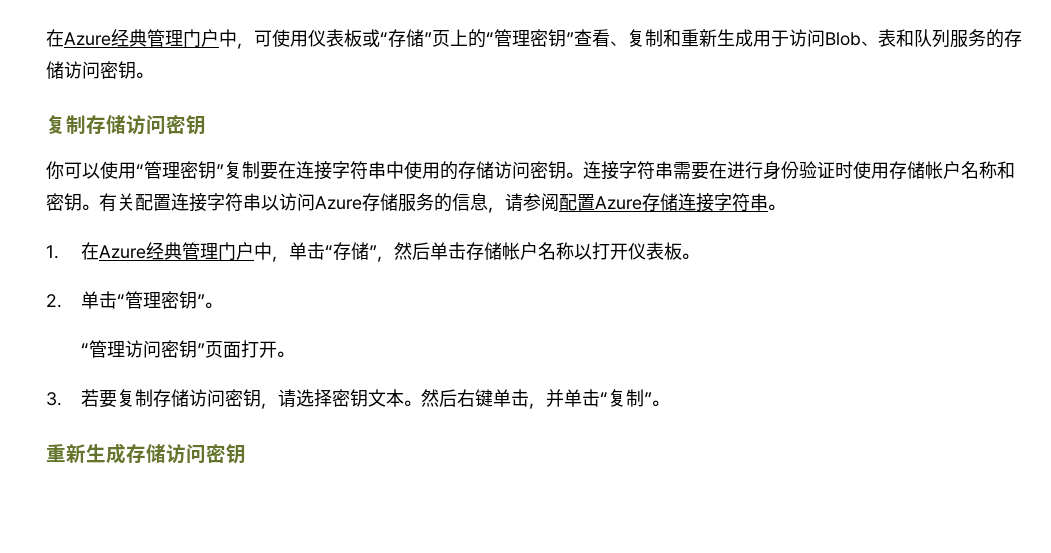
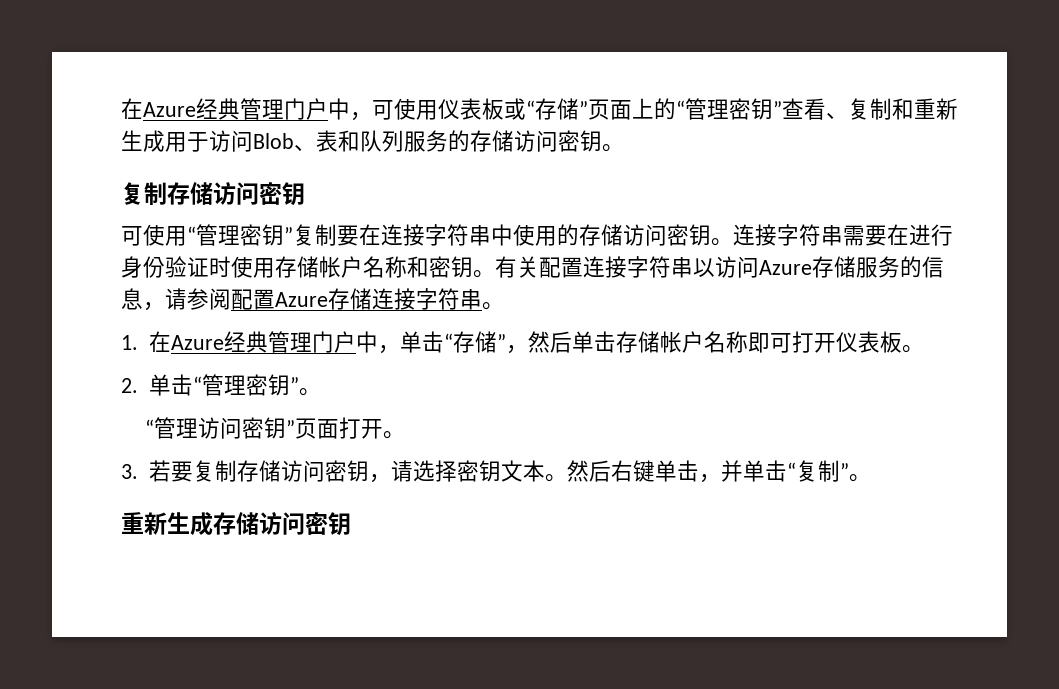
- 在Azure经典管理门户中，可使用仪表板或“存储”页上的“管理密钥”查看、复制和重新生成用于访问Blob、表和队列服务的存储访问密钥。
+ 在Azure经典管理门户中，可使用仪表板或“存储”页面上的“管理密钥”查看、复制和重新生成用于访问Blob、表和队列服务的存储访问密钥。
- 你可以使用“管理密钥”复制要在连接字符串中使用的存储访问密钥。
+ 可使用“管理密钥”复制要在连接字符串中使用的存储访问密钥。
- 1.在Azure经典管理门户中，单击“存储”，然后单击存储帐户名称以打开仪表板。
+ 1.在Azure经典管理门户中，单击“存储”，然后单击存储帐户名称即可打开仪表板。

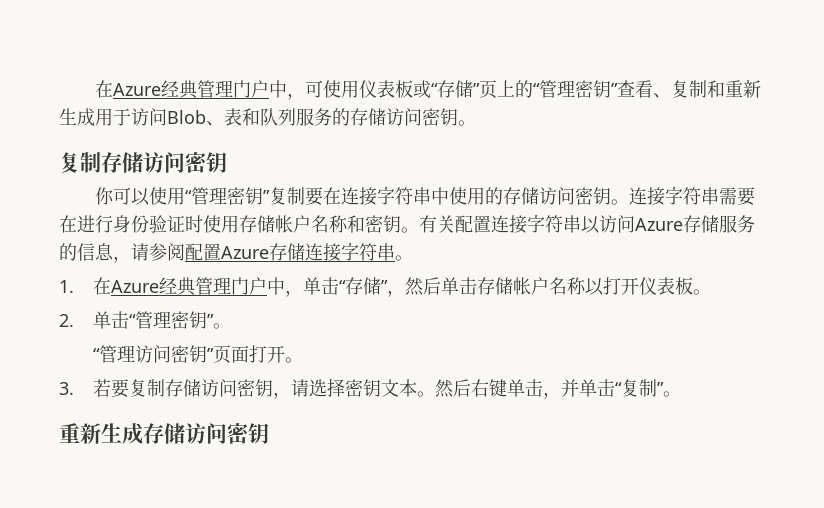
- 在Azure经典管理门户中，可使用仪表板或“存储”页面上的“管理密钥”查看、复制和重新生成用于访问Blob、表和队列服务的存储访问密钥。
+ 在Azure经典管理门户中，可使用仪表板或“存储”页上的“管理密钥”查看、复制和重新生成用于访问Blob、表和队列服务的存储访问密钥。
- 可使用“管理密钥”复制要在连接字符串中使用的存储访问密钥。
+ 你可以使用“管理密钥”复制要在连接字符串中使用的存储访问密钥。
- 1.在Azure经典管理门户中，单击“存储”，然后单击存储帐户名称即可打开仪表板。
+ 1.在Azure经典管理门户中，单击“存储”，然后单击存储帐户名称以打开仪表板。

